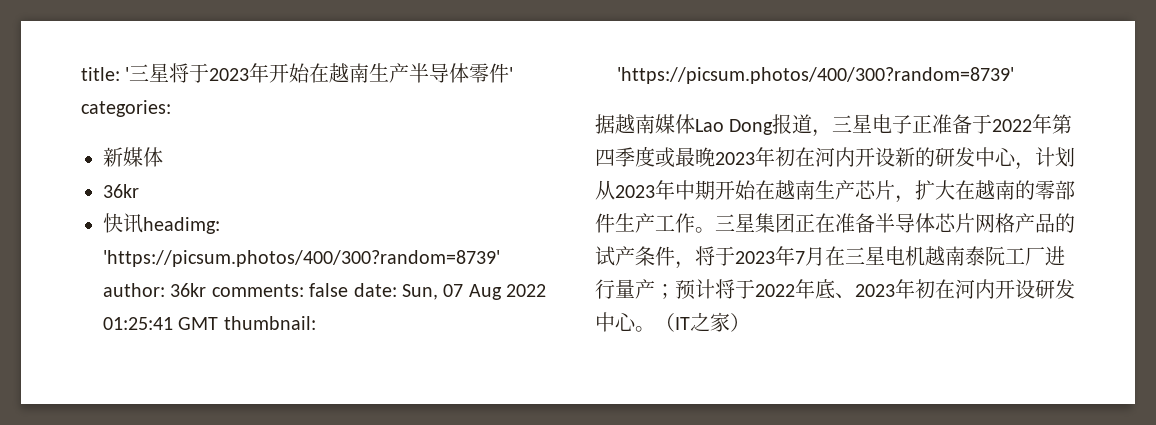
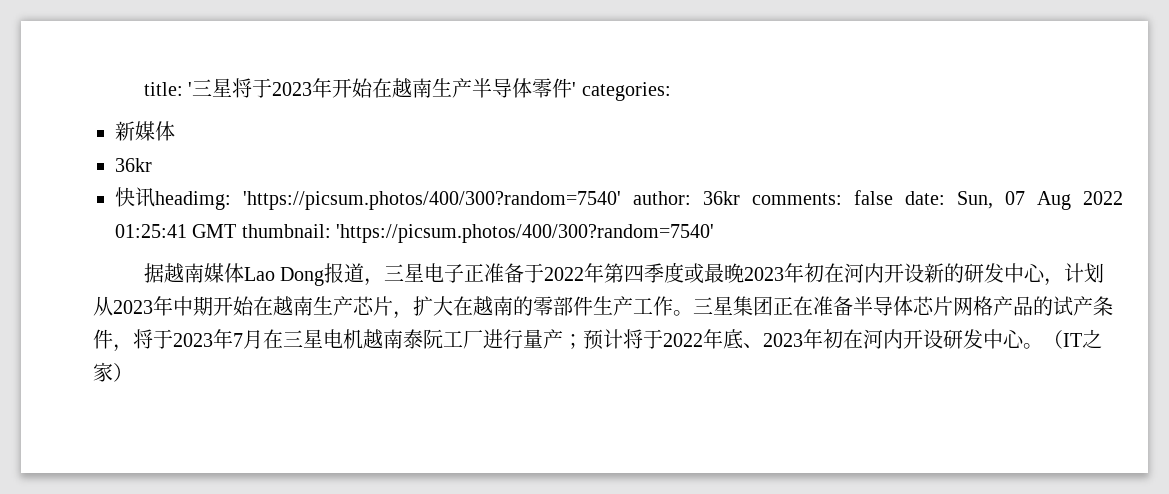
- 快讯headimg: 'https://picsum.photos/400/300?random=8739' author: 36kr comments: false date: Sun, 07 Aug 2022 01:25:41 GMT thumbnail: 'https://picsum.photos/400/300?random=8739'
+ 快讯headimg: 'https://picsum.photos/400/300?random=7540' author: 36kr comments: false date: Sun, 07 Aug 2022 01:25:41 GMT thumbnail: 'https://picsum.photos/400/300?random=7540'

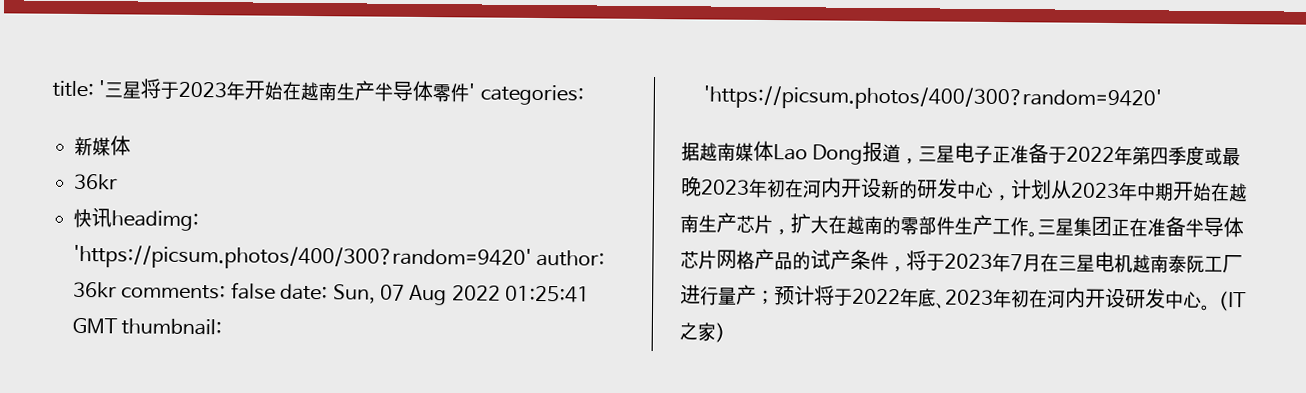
- 快讯headimg: 'https://picsum.photos/400/300?random=7540' author: 36kr comments: false date: Sun, 07 Aug 2022 01:25:41 GMT thumbnail: 'https://picsum.photos/400/300?random=7540'
+ 快讯headimg: 'https://picsum.photos/400/300?random=9420' author: 36kr comments: false date: Sun, 07 Aug 2022 01:25:41 GMT thumbnail: 'https://picsum.photos/400/300?random=9420'

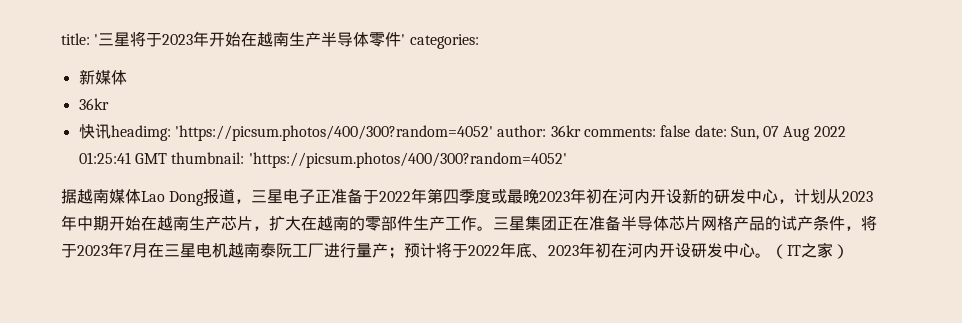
- 快讯headimg: 'https://picsum.photos/400/300?random=9420' author: 36kr comments: false date: Sun, 07 Aug 2022 01:25:41 GMT thumbnail: 'https://picsum.photos/400/300?random=9420'
+ 快讯headimg: 'https://picsum.photos/400/300?random=4052' author: 36kr comments: false date: Sun, 07 Aug 2022 01:25:41 GMT thumbnail: 'https://picsum.photos/400/300?random=4052'

